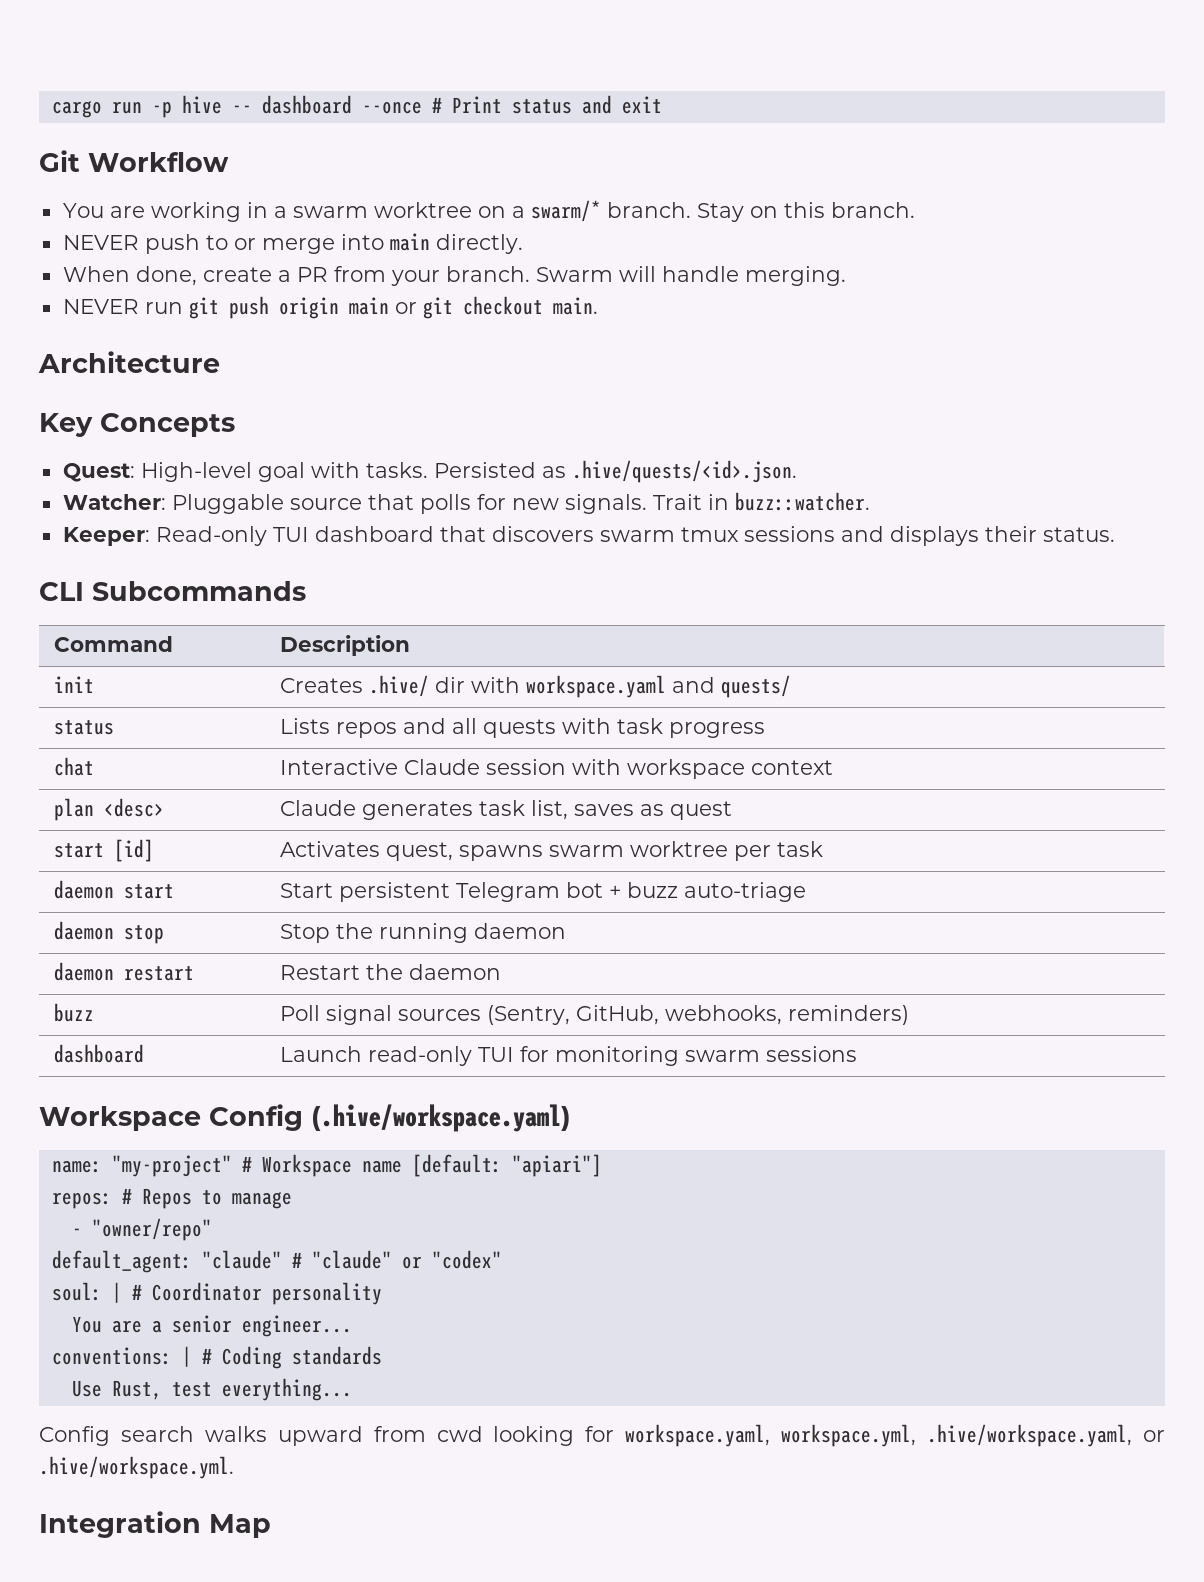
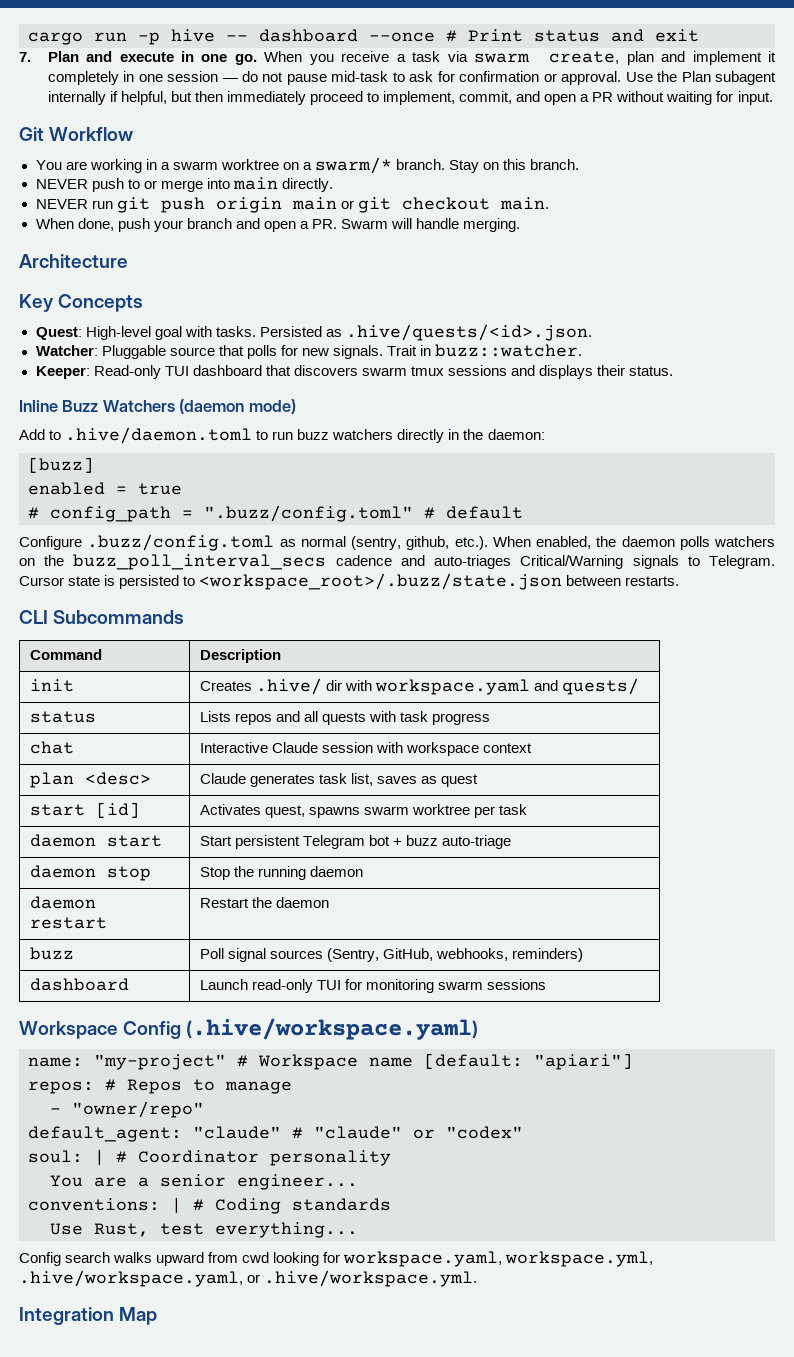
+ 7. Plan and execute in one go. When you receive a task via swarm create, plan and implement it completely in one session — do not pause mid-task to ask for confirmation or approval. Use the Plan subagent internally if helpful, but then immediately proceed to implement, commit, and open a PR without waiting for input.
- When done, create a PR from your branch. Swarm will handle merging.
+ When done, push your branch and open a PR. Swarm will handle merging.
+ Inline Buzz Watchers (daemon mode)
+ Add to .hive/daemon.toml to run buzz watchers directly in the daemon:
+ [buzz]
+ enabled = true
+ # config_path = ".buzz/config.toml" # default
+ Configure .buzz/config.toml as normal (sentry, github, etc.). When enabled, the daemon polls watchers on the buzz_poll_interval_secs cadence and auto-triages Critical/Warning signals to Telegram. Cursor state is persisted to <workspace_root>/.buzz/state.json between restarts.

